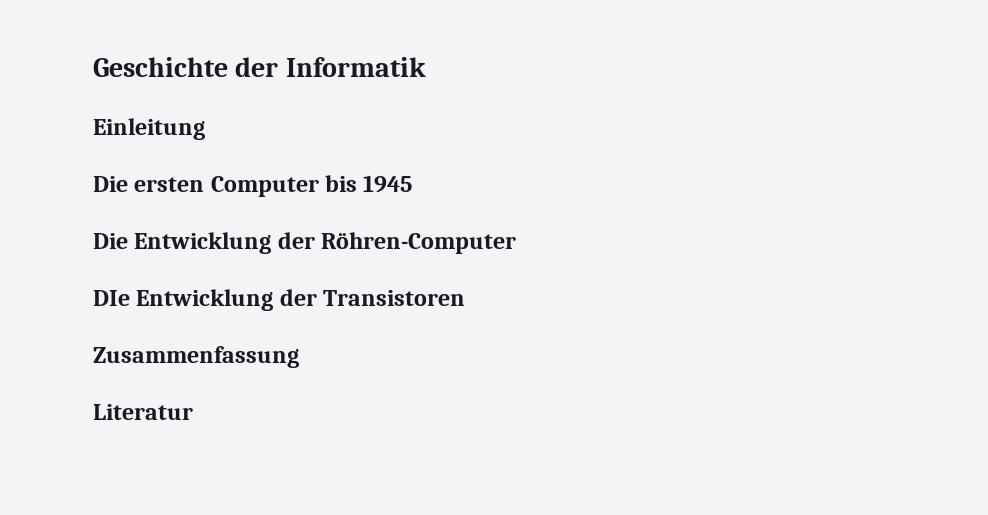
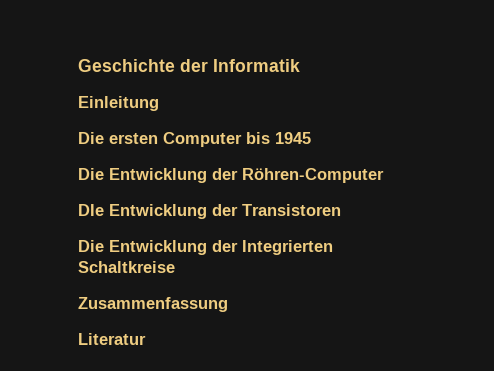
+ Die Entwicklung der Integrierten Schaltkreise

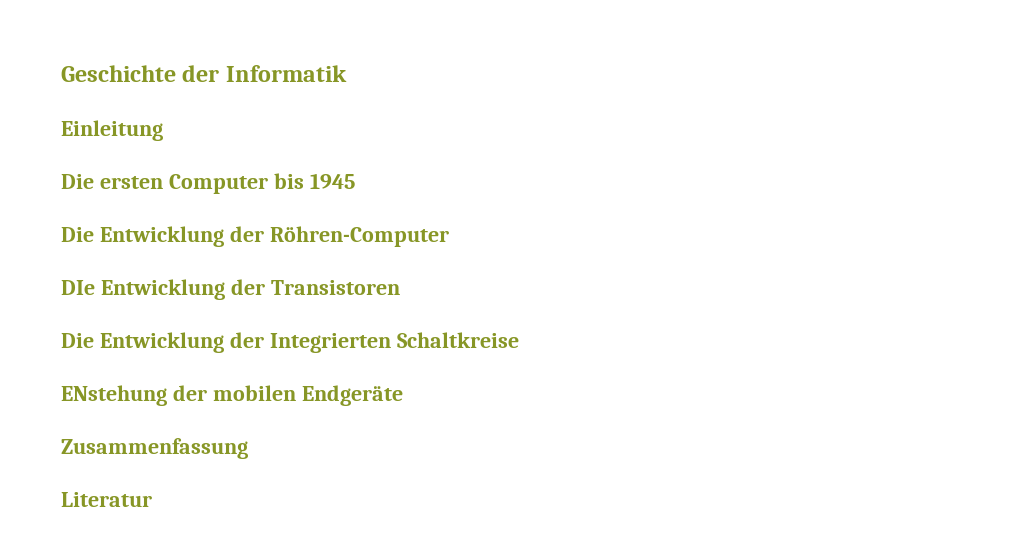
+ ENstehung der mobilen Endgeräte

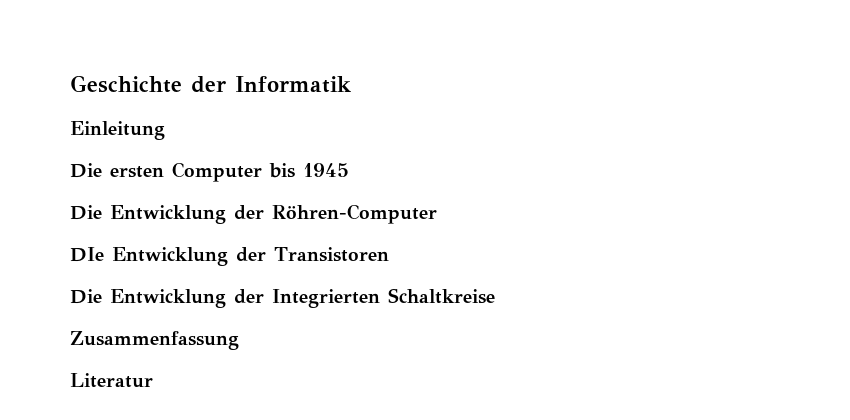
- ENstehung der mobilen Endgeräte

